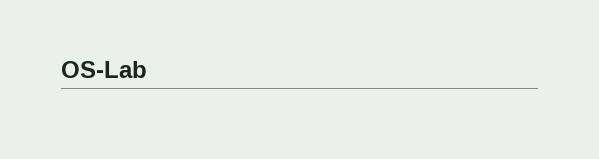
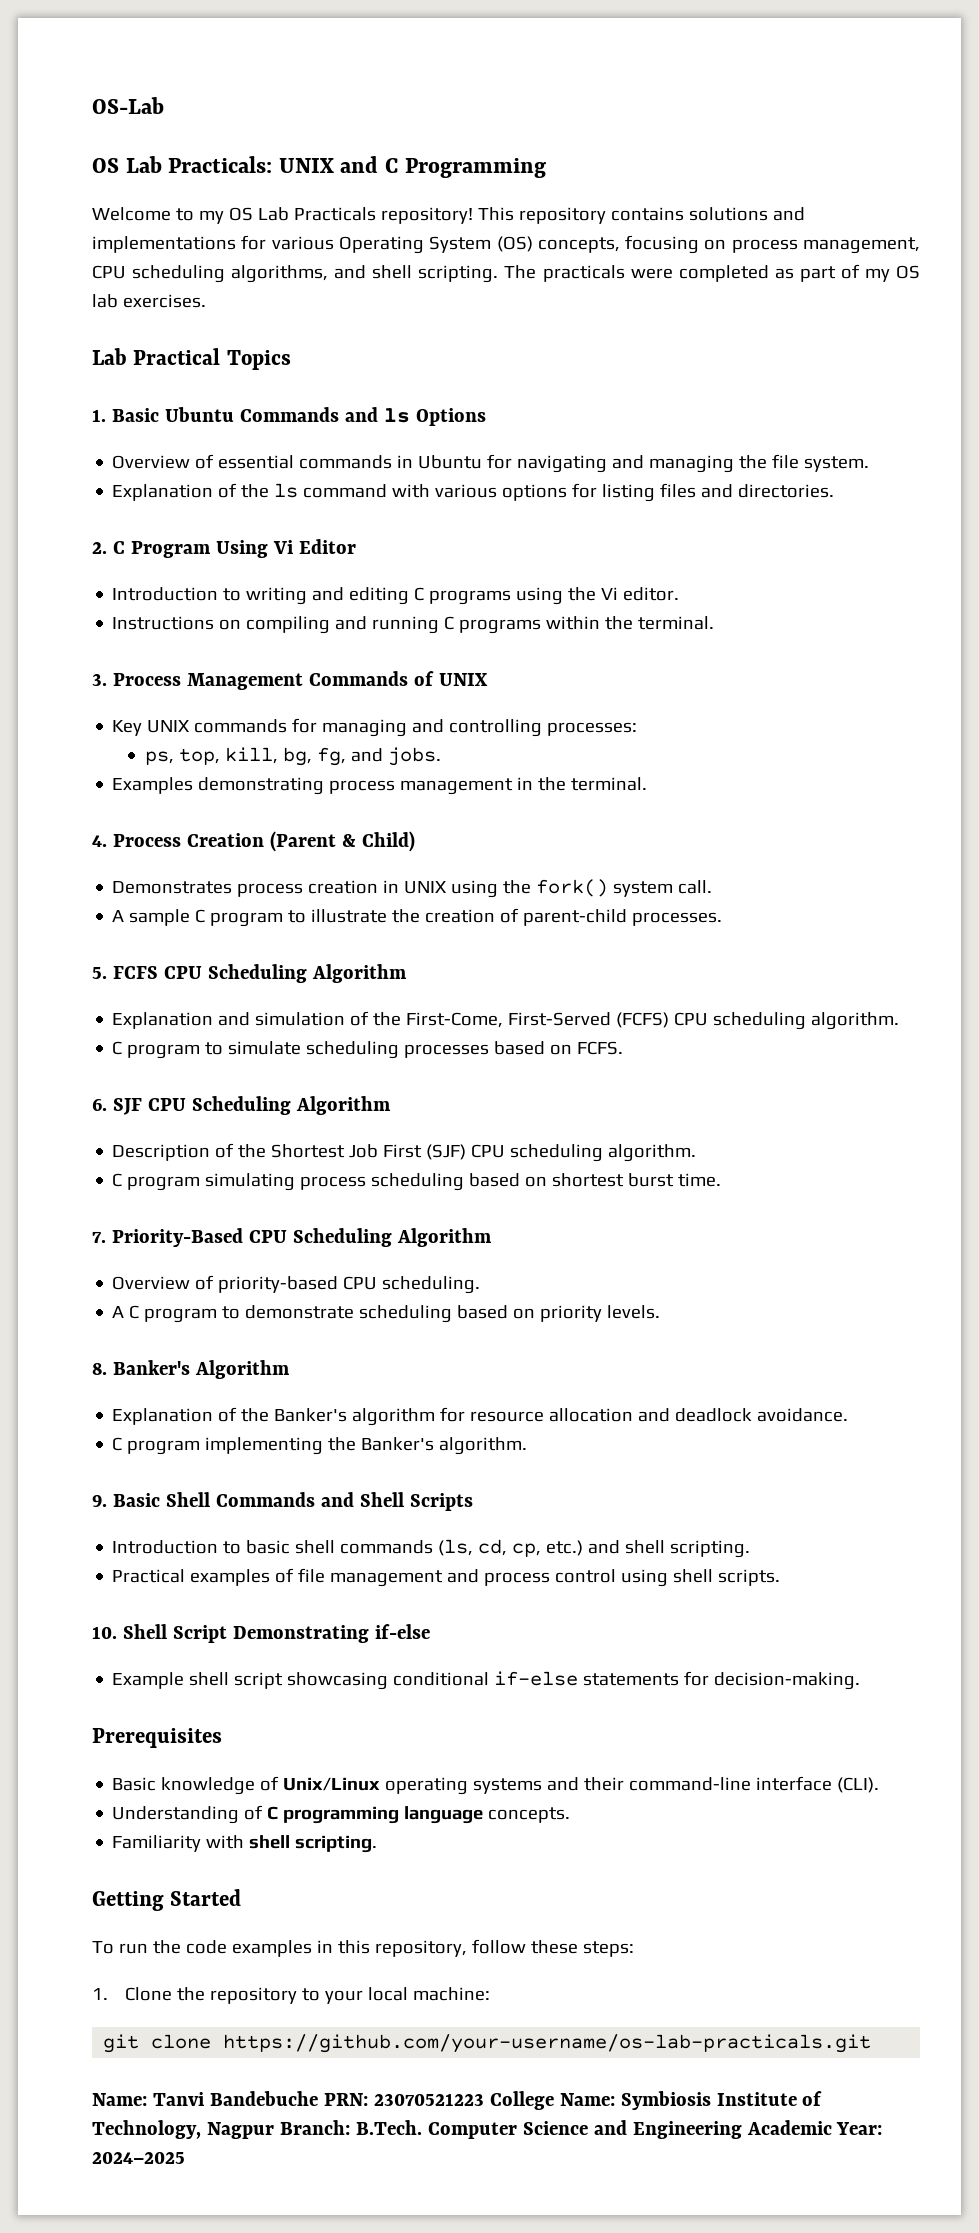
+ OS Lab Practicals: UNIX and C Programming
+ Welcome to my OS Lab Practicals repository! This repository contains solutions and implementations for various Operating System (OS) concepts, focusing on process management, CPU scheduling algorithms, and shell scripting. The practicals were completed as part of my OS lab exercises.
+ Lab Practical Topics
+ 1. Basic Ubuntu Commands and ls Options
+ Overview of essential commands in Ubuntu for navigating and managing the file system.
+ Explanation of the ls command with various options for listing files and directories.
+ 2. C Program Using Vi Editor
+ Introduction to writing and editing C programs using the Vi editor.
+ Instructions on compiling and running C programs within the terminal.
+ 3. Process Management Commands of UNIX
+ Key UNIX commands for managing and controlling processes:
+ ps, top, kill, bg, fg, and jobs.
+ Examples demonstrating process management in the terminal.
+ 4. Process Creation (Parent & Child)
+ Demonstrates process creation in UNIX using the fork() system call.
+ A sample C program to illustrate the creation of parent-child processes.
+ 5. FCFS CPU Scheduling Algorithm
+ Explanation and simulation of the First-Come, First-Served (FCFS) CPU scheduling algorithm.
+ C program to simulate scheduling processes based on FCFS.
+ 6. SJF CPU Scheduling Algorithm
+ Description of the Shortest Job First (SJF) CPU scheduling algorithm.
+ C program simulating process scheduling based on shortest burst time.
+ 7. Priority-Based CPU Scheduling Algorithm
+ Overview of priority-based CPU scheduling.
+ A C program to demonstrate scheduling based on priority levels.
+ 8. Banker's Algorithm
+ Explanation of the Banker's algorithm for resource allocation and deadlock avoidance.
+ C program implementing the Banker's algorithm.
+ 9. Basic Shell Commands and Shell Scripts
+ Introduction to basic shell commands (ls, cd, cp, etc.) and shell scripting.
+ Practical examples of file management and process control using shell scripts.
+ 10. Shell Script Demonstrating if-else
+ Example shell script showcasing conditional if-else statements for decision-making.
+ Prerequisites
+ Basic knowledge of Unix/Linux operating systems and their command-line interface (CLI).
+ Understanding of C programming language concepts.
+ Familiarity with shell scripting.
+ Getting Started
+ To run the code examples in this repository, follow these steps:
+ 1. Clone the repository to your local machine:
+ git clone https://github.com/your-username/os-lab-practicals.git
+ Name: Tanvi Bandebuche PRN: 23070521223 College Name: Symbiosis Institute of Technology, Nagpur Branch: B.Tech. Computer Science and Engineering Academic Year: 2024–2025

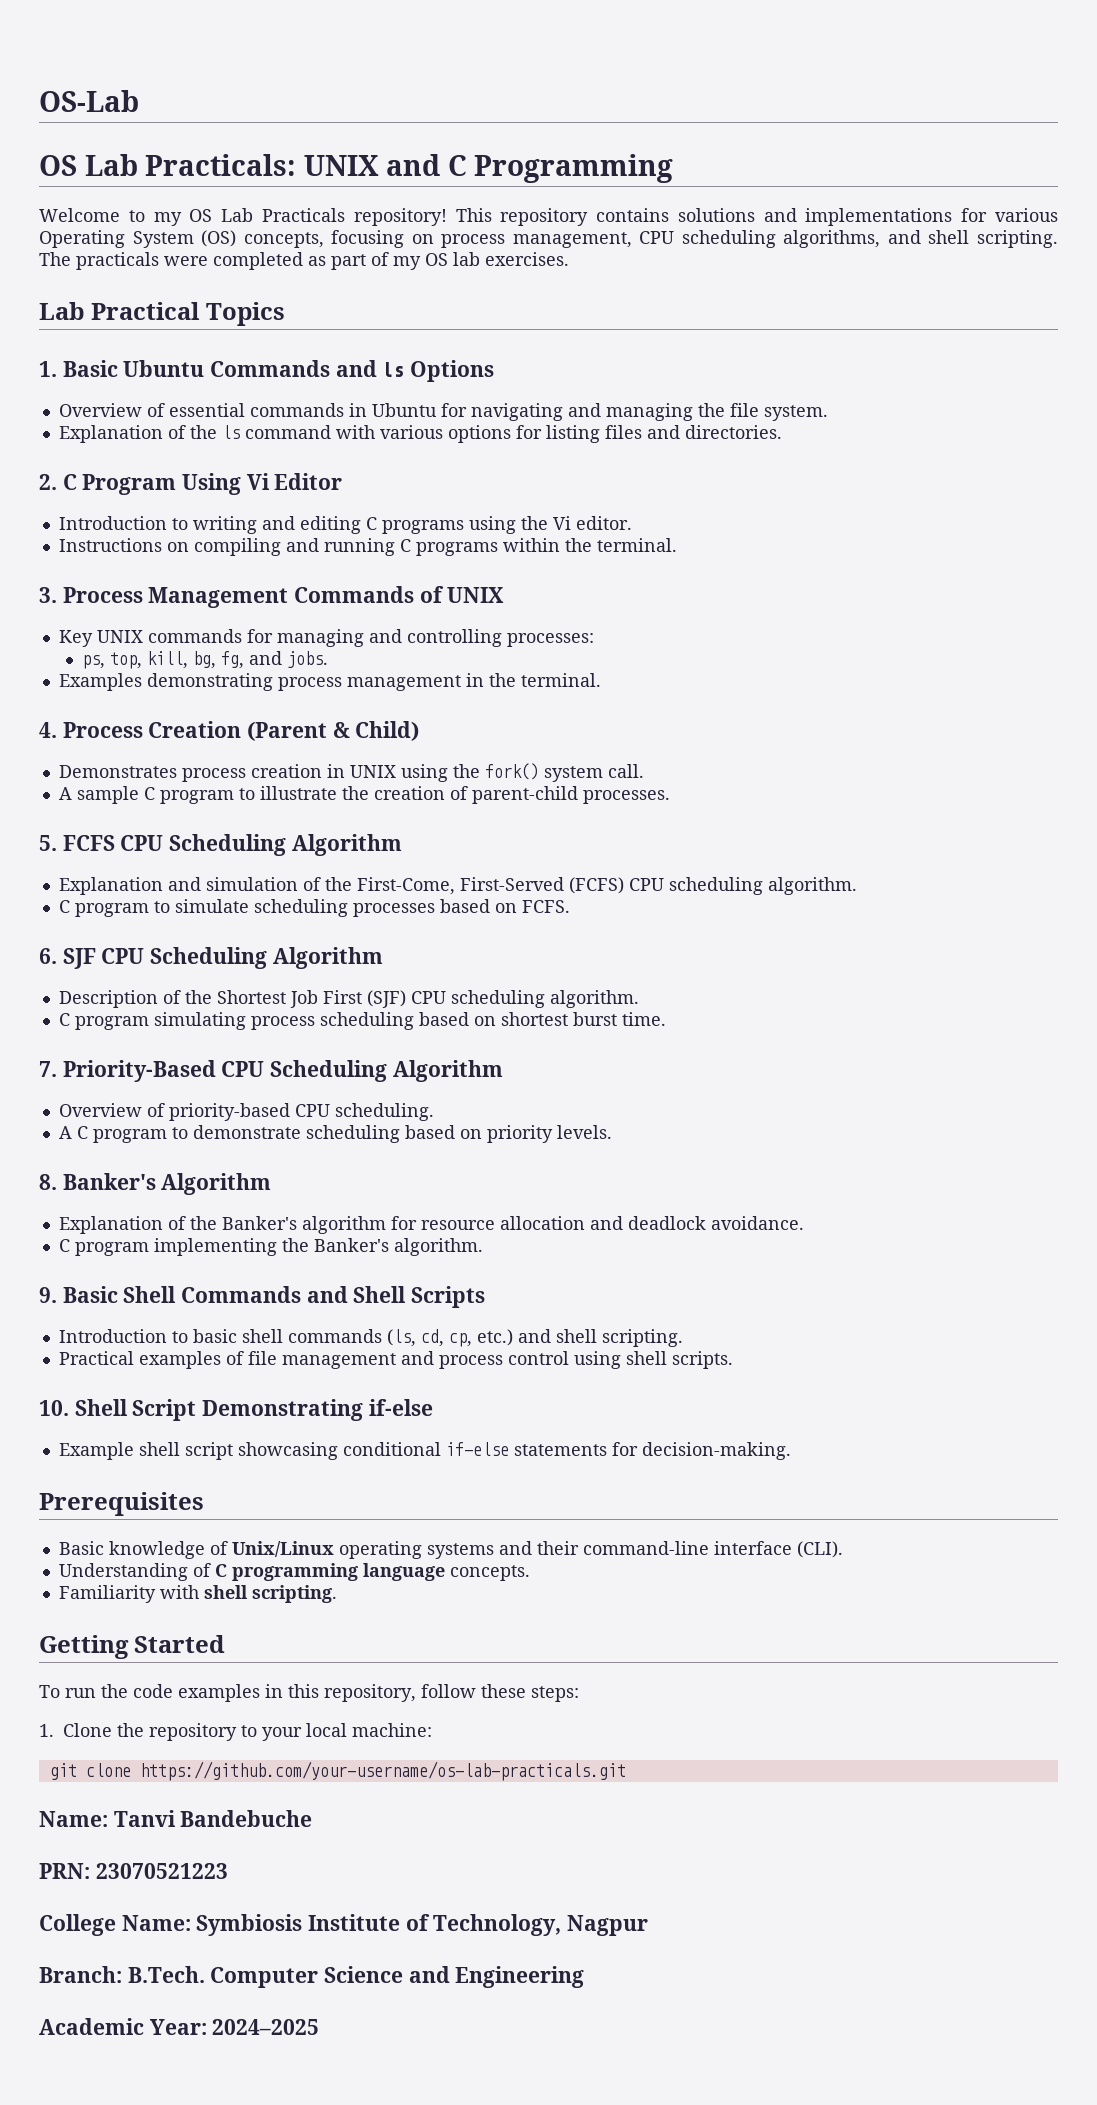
- Name: Tanvi Bandebuche PRN: 23070521223 College Name: Symbiosis Institute of Technology, Nagpur Branch: B.Tech. Computer Science and Engineering Academic Year: 2024–2025
+ Name: Tanvi Bandebuche
+ PRN: 23070521223
+ College Name: Symbiosis Institute of Technology, Nagpur
+ Branch: B.Tech. Computer Science and Engineering
+ Academic Year: 2024–2025

